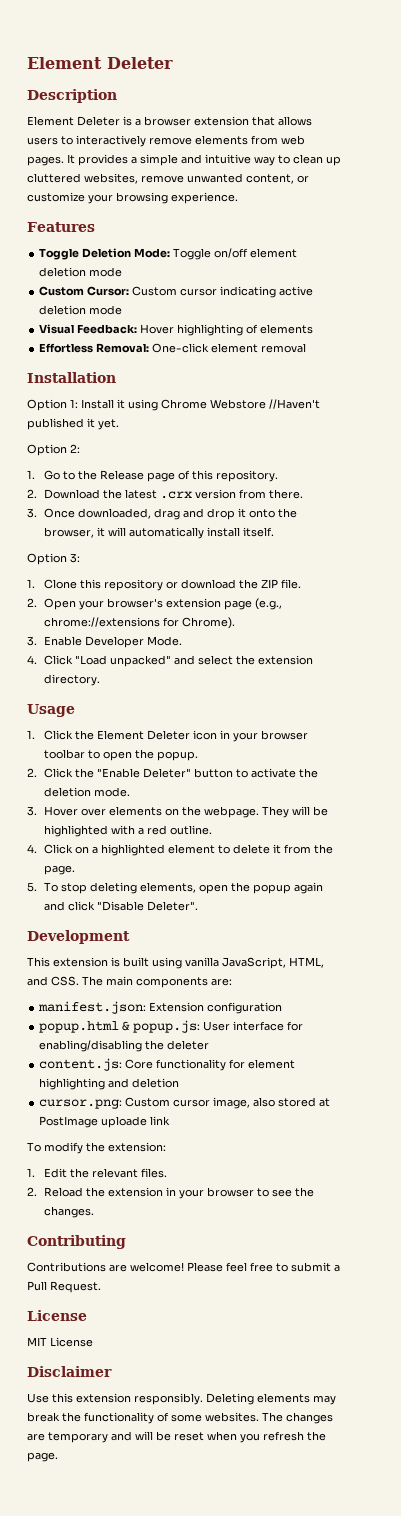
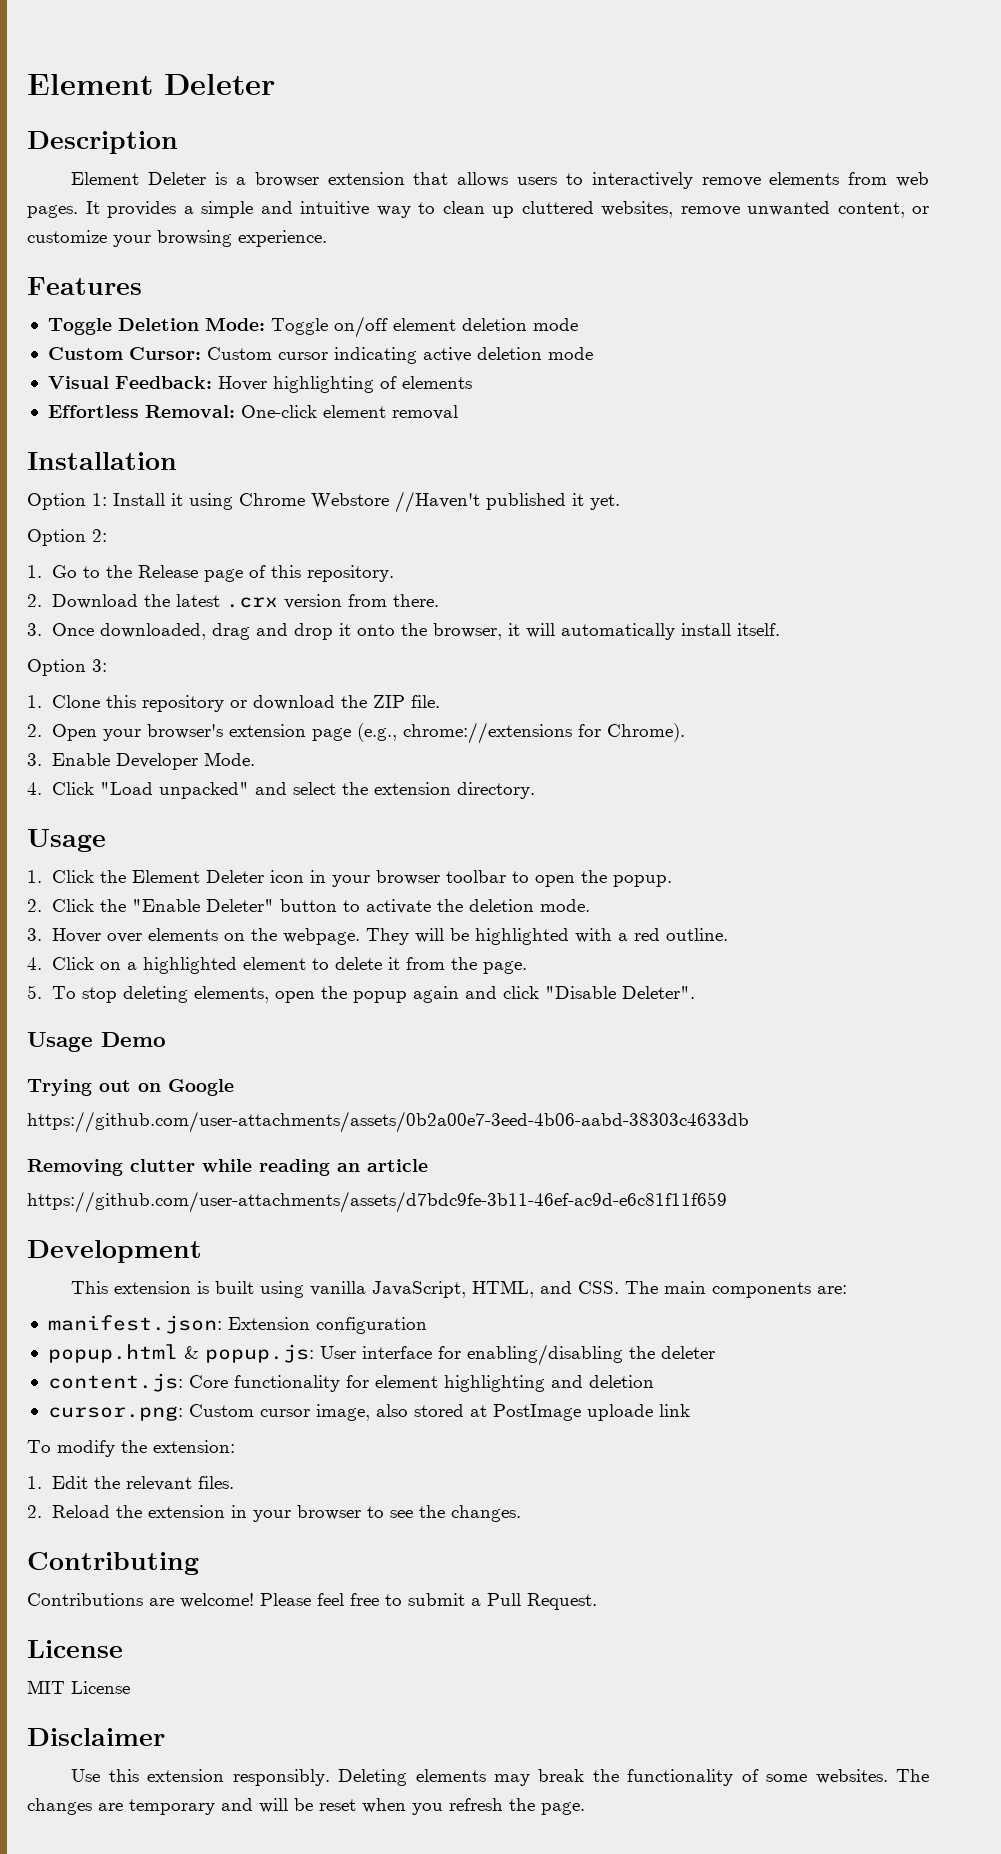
+ Usage Demo
+ Trying out on Google
+ https://github.com/user-attachments/assets/0b2a00e7-3eed-4b06-aabd-38303c4633db
+ Removing clutter while reading an article
+ https://github.com/user-attachments/assets/d7bdc9fe-3b11-46ef-ac9d-e6c81f11f659

